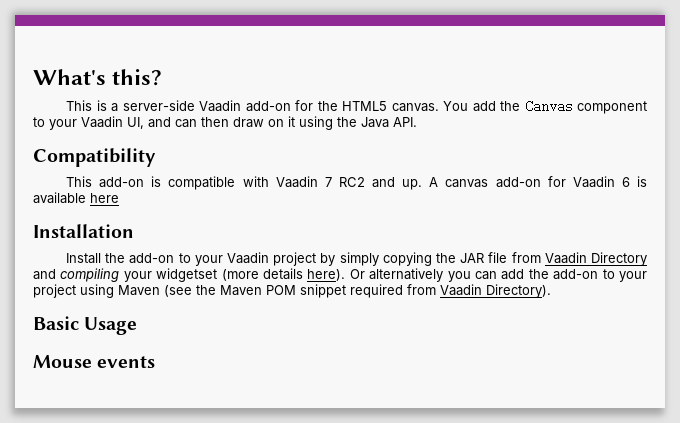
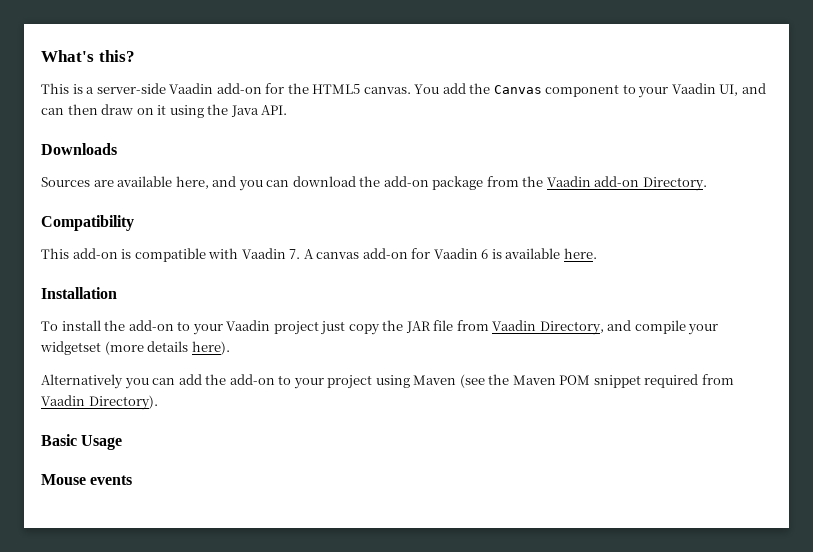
+ Downloads
+ Sources are available here, and you can download the add-on package from the Vaadin add-on Directory.
- This add-on is compatible with Vaadin 7 RC2 and up. A canvas add-on for Vaadin 6 is available here
+ This add-on is compatible with Vaadin 7. A canvas add-on for Vaadin 6 is available here.
- Install the add-on to your Vaadin project by simply copying the JAR file from Vaadin Directory and compiling your widgetset (more details here). Or alternatively you can add the add-on to your project using Maven (see the Maven POM snippet required from Vaadin Directory).
+ To install the add-on to your Vaadin project just copy the JAR file from Vaadin Directory, and compile your widgetset (more details here).
+ Alternatively you can add the add-on to your project using Maven (see the Maven POM snippet required from Vaadin Directory).

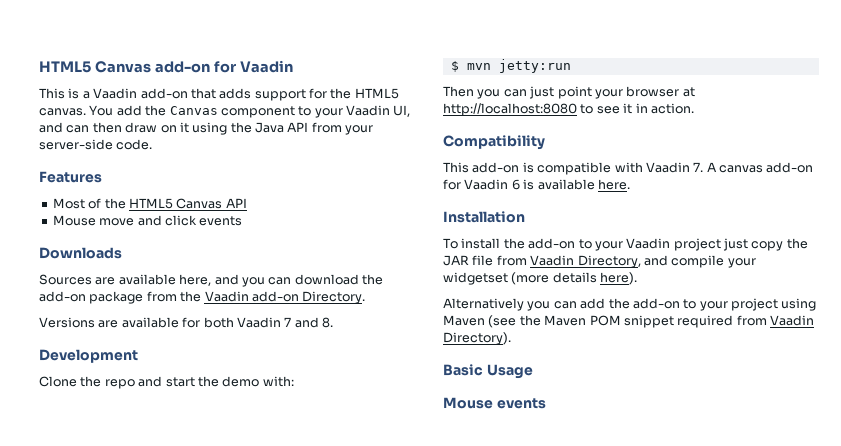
- What's this?
+ HTML5 Canvas add-on for Vaadin
- This is a server-side Vaadin add-on for the HTML5 canvas.
+ This is a Vaadin add-on that adds support for the HTML5 canvas.
- You add the Canvas component to your Vaadin UI, and can then draw on it using the Java API.
+ You add the Canvas component to your Vaadin UI, and can then draw on it using the Java API from your server-side code.
+ Features
+ Most of the HTML5 Canvas API
+ Mouse move and click events
+ Versions are available for both Vaadin 7 and 8.
+ Development
+ Clone the repo and start the demo with:
+ $ mvn jetty:run
+ Then you can just point your browser at http://localhost:8080 to see it in action.

